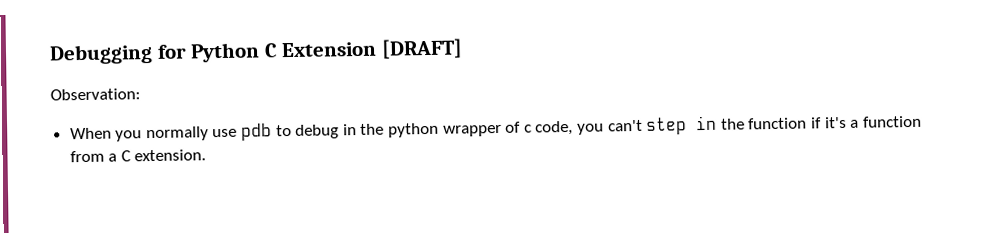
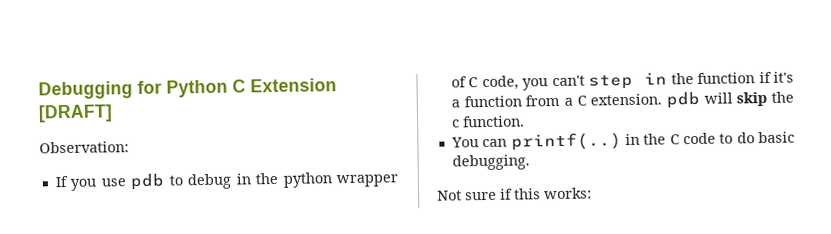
- When you normally use pdb to debug in the python wrapper of c code, you can't step in the function if it's a function from a C extension.
+ If you use pdb to debug in the python wrapper of C code, you can't step in the function if it's a function from a C extension. pdb will skip the c function.
+ You can printf(..) in the C code to do basic debugging.
+ Not sure if this works:

